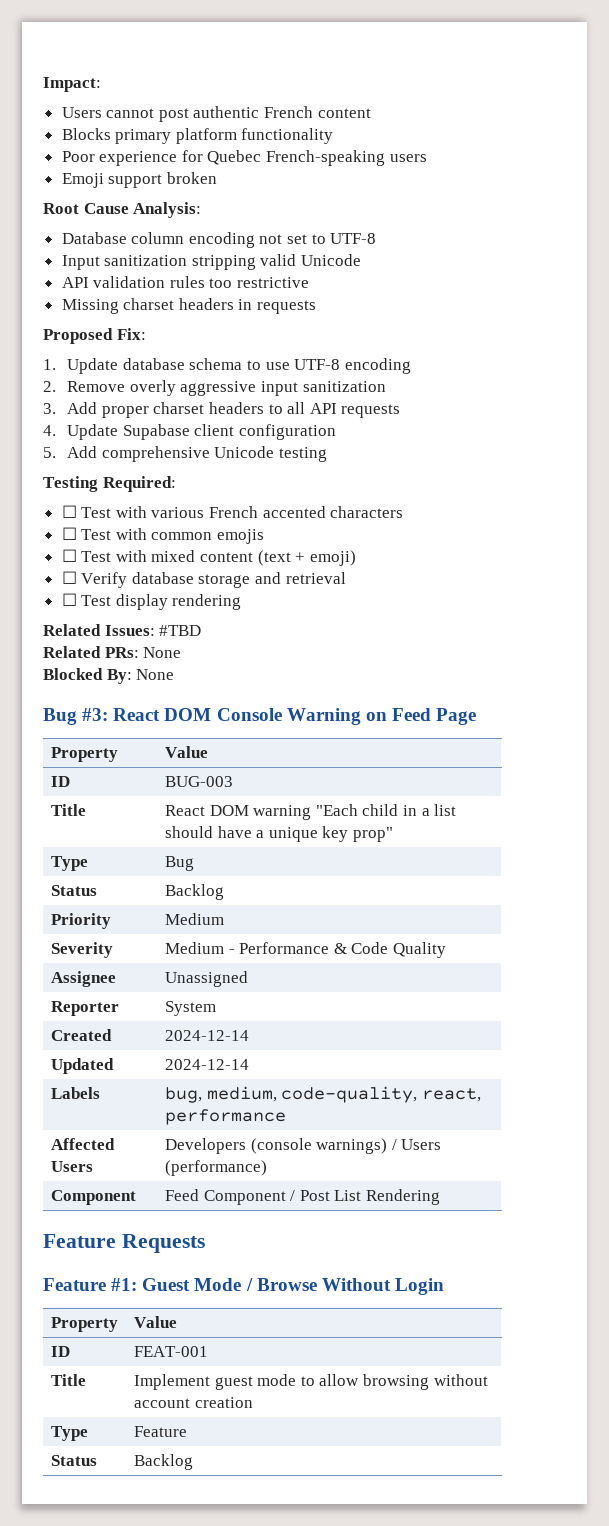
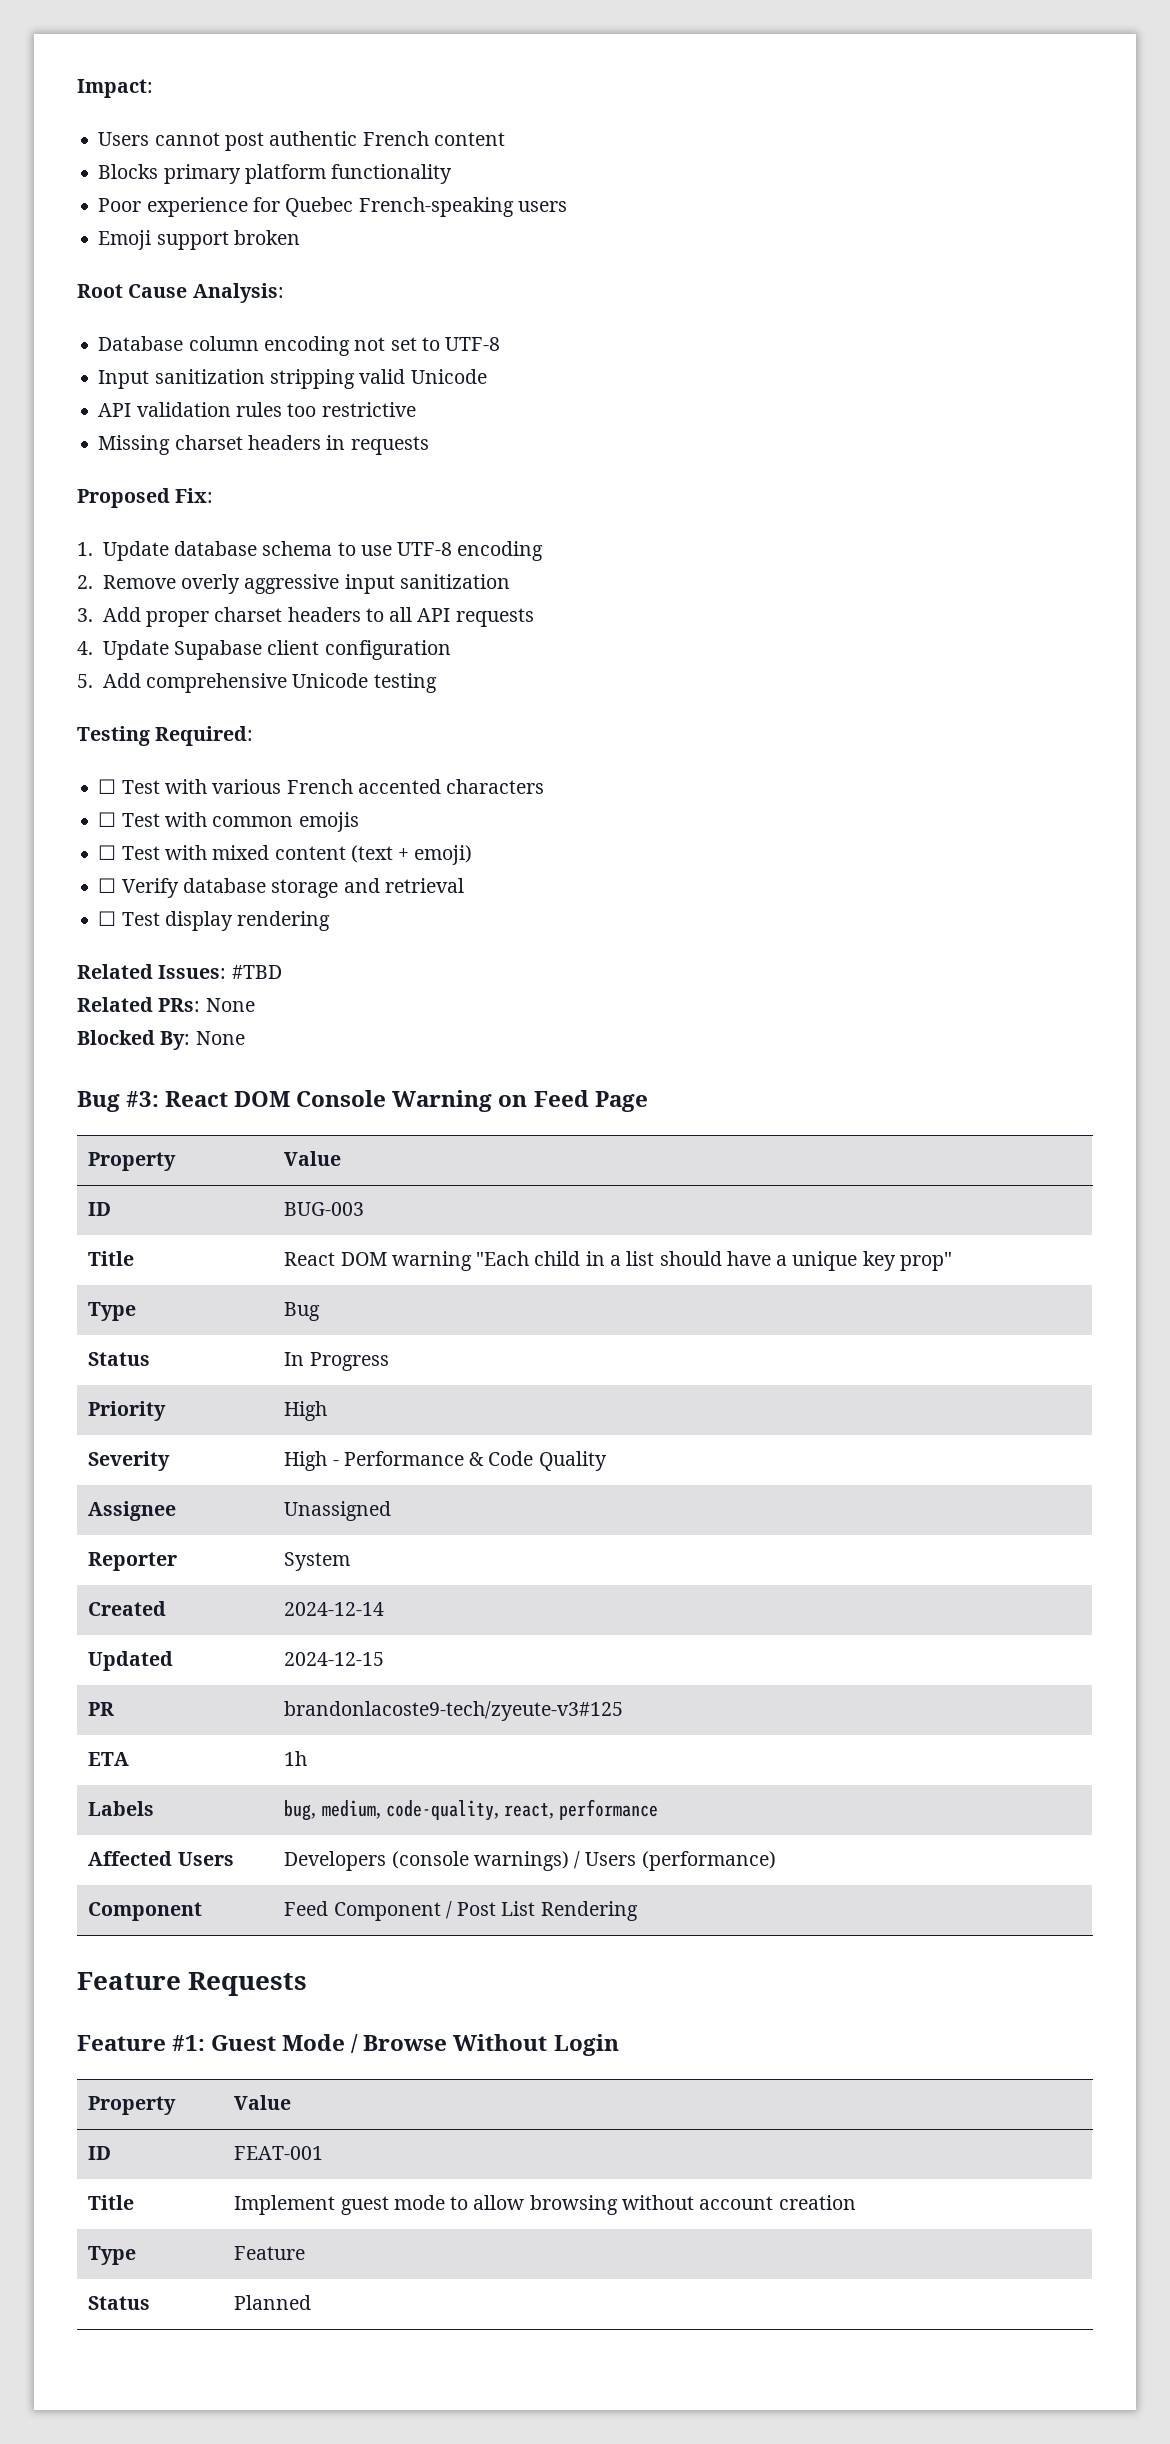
  Type | Bug
- Status | Backlog
+ Status | In Progress
- Priority | Medium
+ Priority | High
- Severity | Medium - Performance & Code Quality
+ Severity | High - Performance & Code Quality
- Updated | 2024-12-14
+ Updated | 2024-12-15
+ PR | brandonlacoste9-tech/zyeute-v3#125
+ ETA | 1h
  Type | Feature
- Status | Backlog
+ Status | Planned

